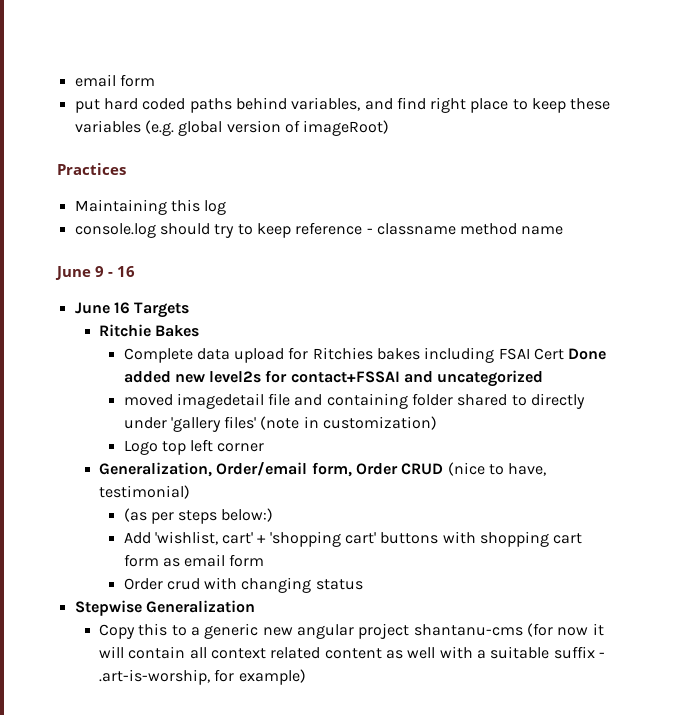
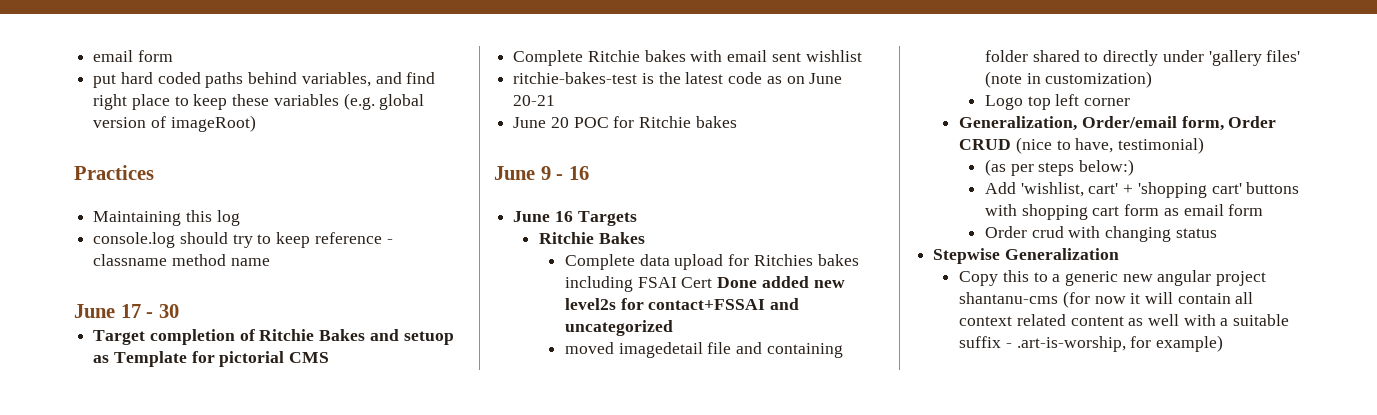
+ June 17 - 30
+ Target completion of Ritchie Bakes and setuop as Template for pictorial CMS
+ Complete Ritchie bakes with email sent wishlist
+ ritchie-bakes-test is the latest code as on June 20-21
+ June 20 POC for Ritchie bakes

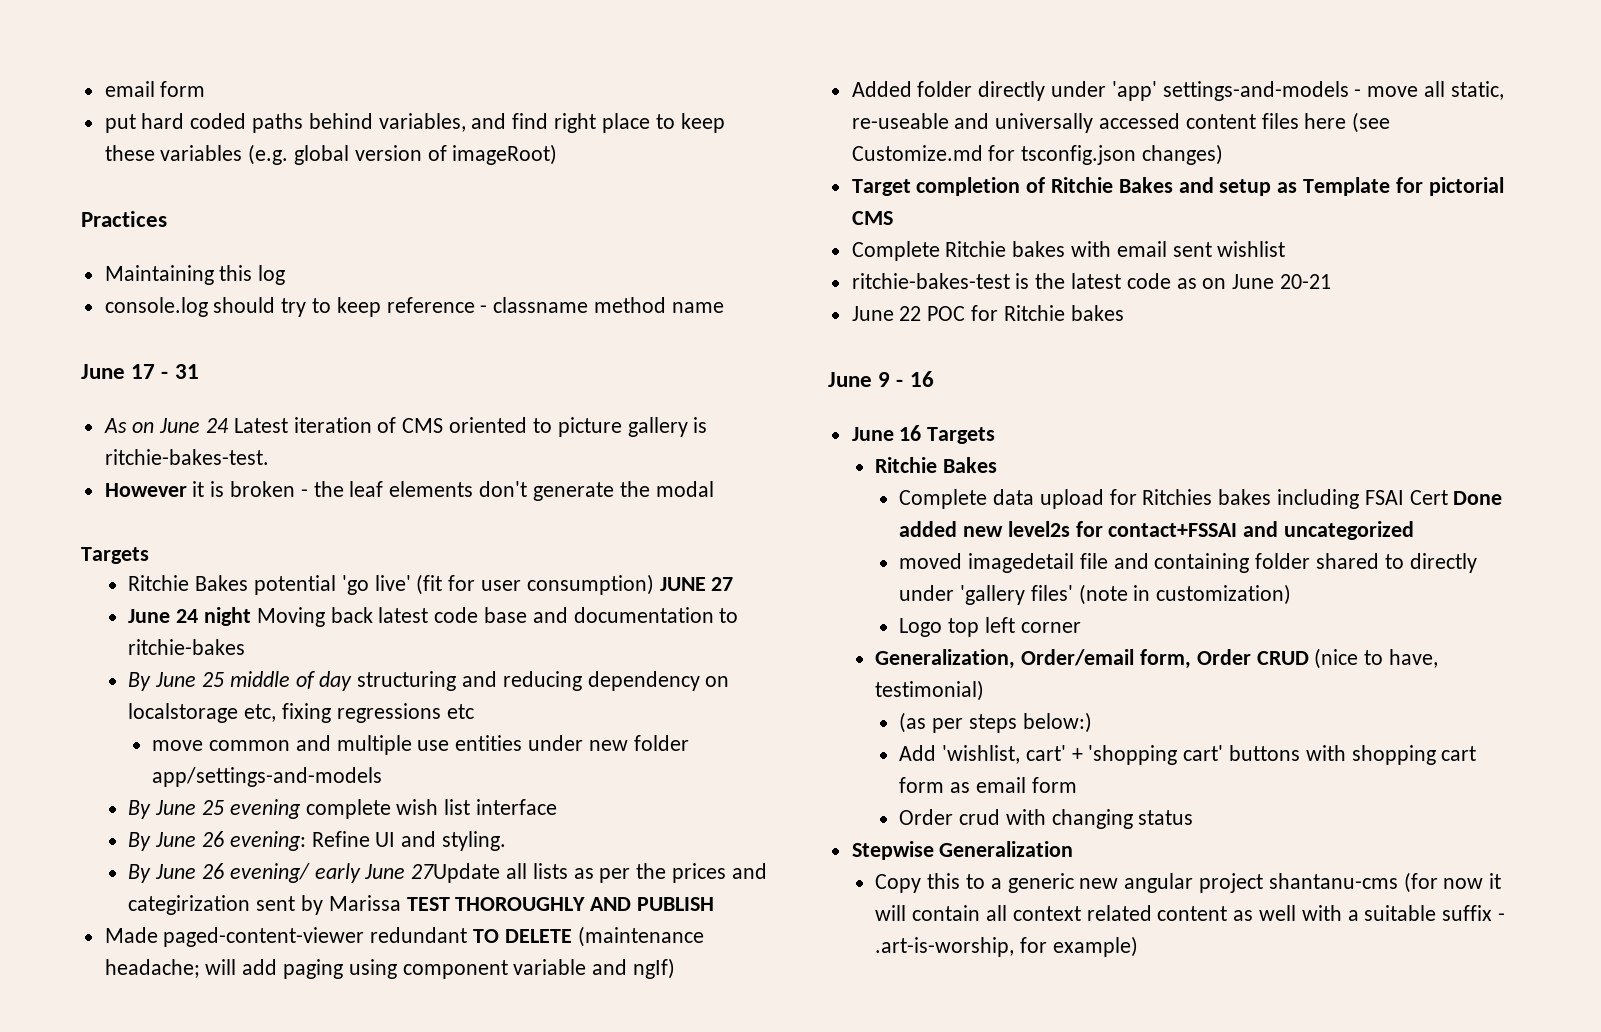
- June 17 - 30
+ June 17 - 31
+ As on June 24 Latest iteration of CMS oriented to picture gallery is ritchie-bakes-test.
+ However it is broken - the leaf elements don't generate the modal
+ Targets
+ Ritchie Bakes potential 'go live' (fit for user consumption) JUNE 27
+ June 24 night Moving back latest code base and documentation to ritchie-bakes
+ By June 25 middle of day structuring and reducing dependency on localstorage etc, fixing regressions etc
+ move common and multiple use entities under new folder app/settings-and-models
+ By June 25 evening complete wish list interface
+ By June 26 evening: Refine UI and styling.
+ By June 26 evening/ early June 27Update all lists as per the prices and categirization sent by Marissa TEST THOROUGHLY AND PUBLISH
+ Made paged-content-viewer redundant TO DELETE (maintenance headache; will add paging using component variable and ngIf)
+ Added folder directly under 'app' settings-and-models - move all static, re-useable and universally accessed content files here (see Customize.md for tsconfig.json changes)
- Target completion of Ritchie Bakes and setuop as Template for pictorial CMS
+ Target completion of Ritchie Bakes and setup as Template for pictorial CMS
- June 20 POC for Ritchie bakes
+ June 22 POC for Ritchie bakes

